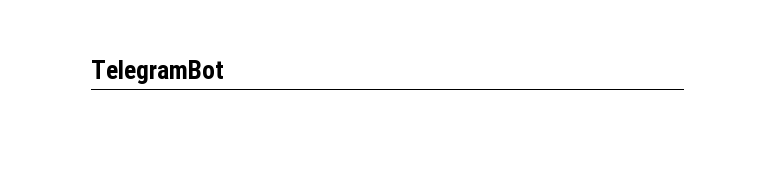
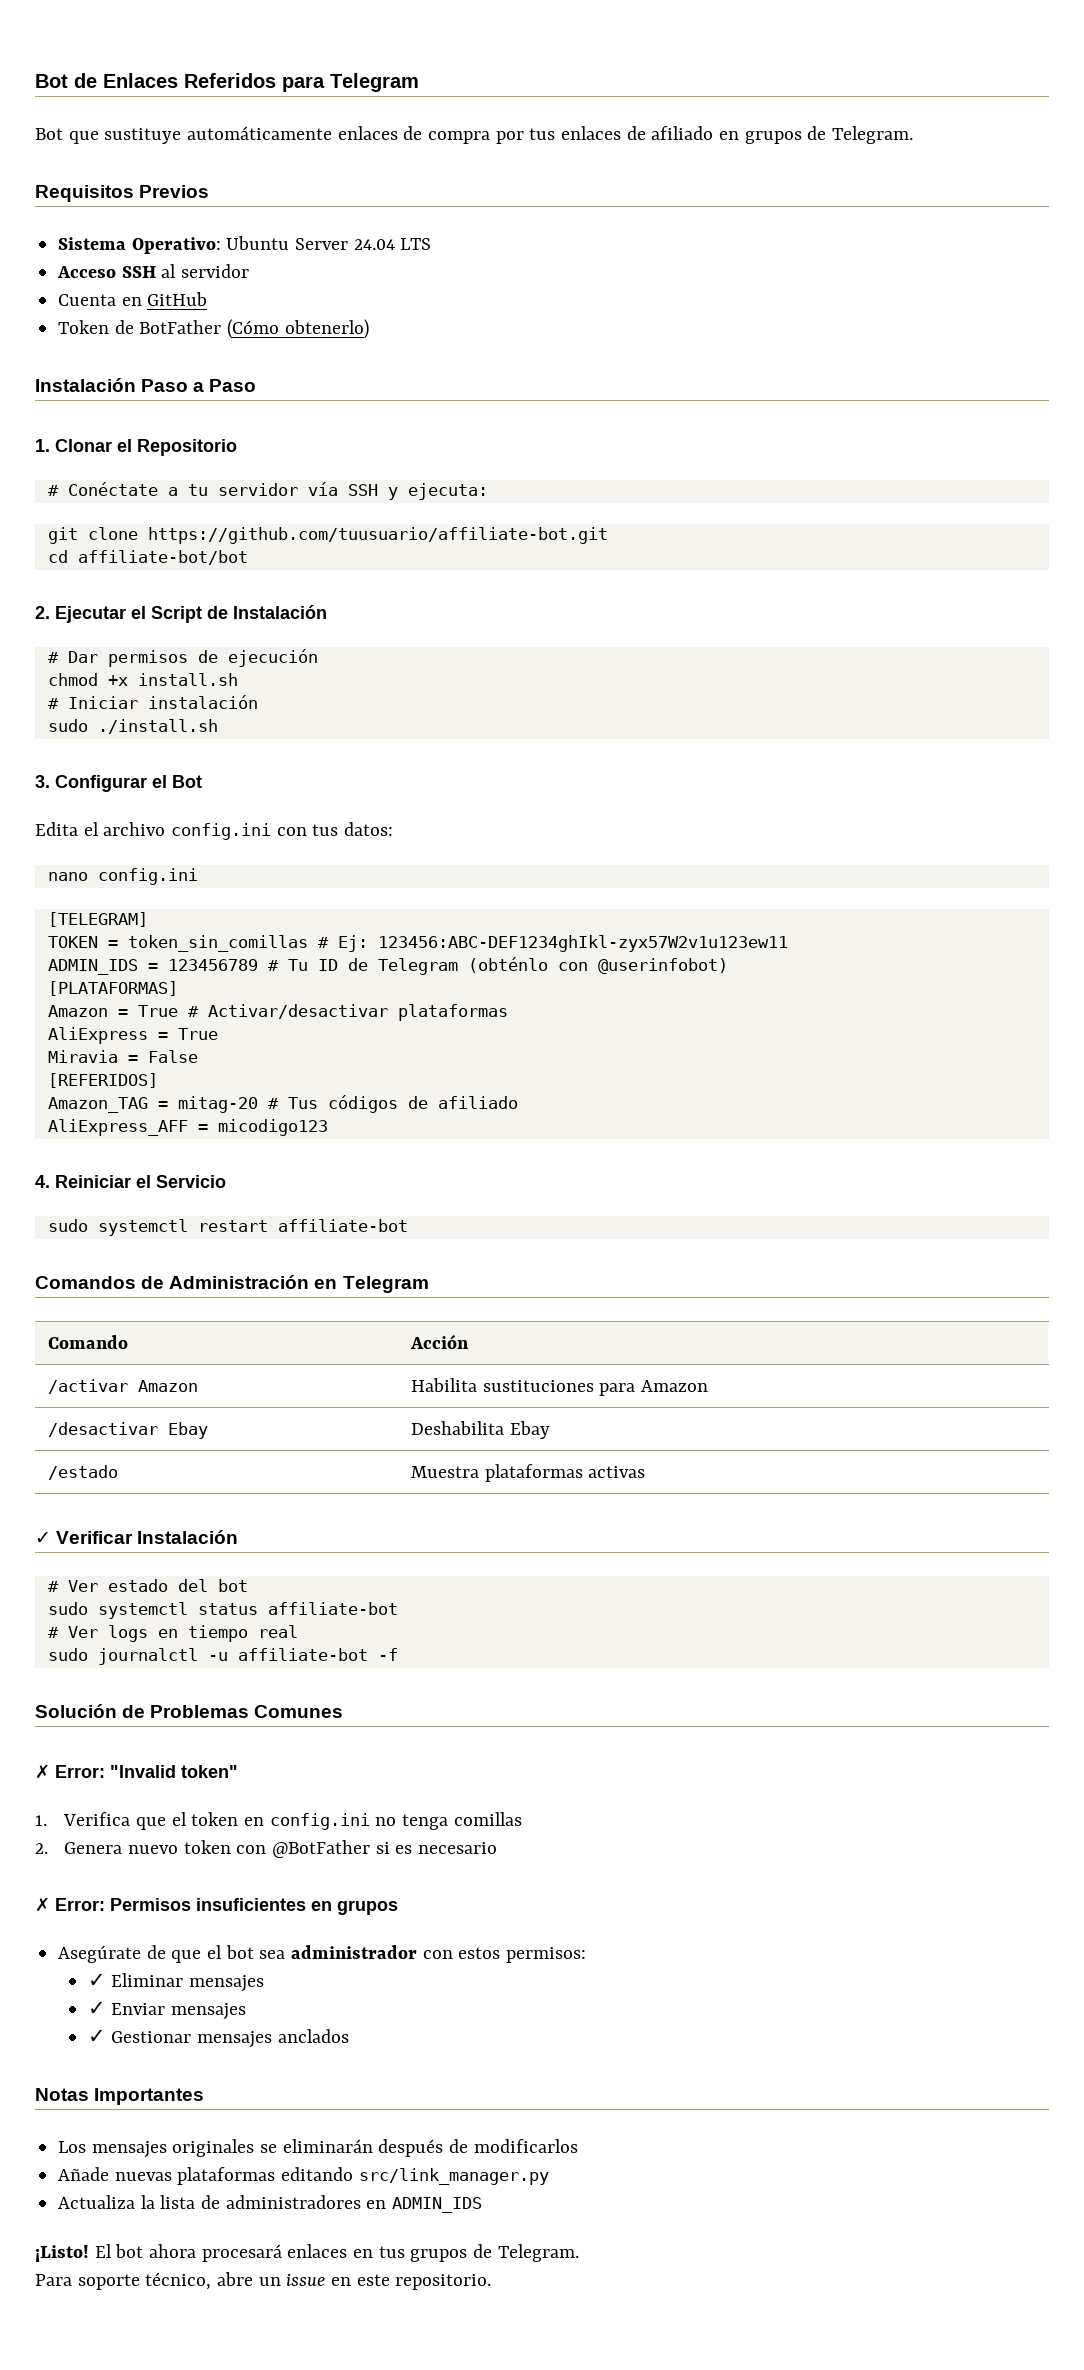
- TelegramBot
+ Bot de Enlaces Referidos para Telegram
+ Bot que sustituye automáticamente enlaces de compra por tus enlaces de afiliado en grupos de Telegram.
+ Requisitos Previos
+ Sistema Operativo: Ubuntu Server 24.04 LTS
+ Acceso SSH al servidor
+ Cuenta en GitHub
+ Token de BotFather (Cómo obtenerlo)
+ Instalación Paso a Paso
+ 1. Clonar el Repositorio
+ # Conéctate a tu servidor vía SSH y ejecuta:
+ git clone https://github.com/tuusuario/affiliate-bot.git
+ cd affiliate-bot/bot
+ 2. Ejecutar el Script de Instalación
+ # Dar permisos de ejecución
+ chmod +x install.sh
+ # Iniciar instalación
+ sudo ./install.sh
+ 3. Configurar el Bot
+ Edita el archivo config.ini con tus datos:
+ nano config.ini
+ [TELEGRAM]
+ TOKEN = token_sin_comillas # Ej: 123456:ABC-DEF1234ghIkl-zyx57W2v1u123ew11
+ ADMIN_IDS = 123456789 # Tu ID de Telegram (obténlo con @userinfobot)
+ [PLATAFORMAS]
+ Amazon = True # Activar/desactivar plataformas
+ AliExpress = True
+ Miravia = False
+ [REFERIDOS]
+ Amazon_TAG = mitag-20 # Tus códigos de afiliado
+ AliExpress_AFF = micodigo123
+ 4. Reiniciar el Servicio
+ sudo systemctl restart affiliate-bot
+ Comandos de Administración en Telegram
+ Comando | Acción
+ /activar Amazon | Habilita sustituciones para Amazon
+ /desactivar Ebay | Deshabilita Ebay
+ /estado | Muestra plataformas activas
+ ✓ Verificar Instalación
+ # Ver estado del bot
+ sudo systemctl status affiliate-bot
+ # Ver logs en tiempo real
+ sudo journalctl -u affiliate-bot -f
+ Solución de Problemas Comunes
+ ✗ Error: "Invalid token"
+ 1. Verifica que el token en config.ini no tenga comillas
+ 2. Genera nuevo token con @BotFather si es necesario
+ ✗ Error: Permisos insuficientes en grupos
+ Asegúrate de que el bot sea administrador con estos permisos:
+ ✓ Eliminar mensajes
+ ✓ Enviar mensajes
+ ✓ Gestionar mensajes anclados
+ Notas Importantes
+ Los mensajes originales se eliminarán después de modificarlos
+ Añade nuevas plataformas editando src/link_manager.py
+ Actualiza la lista de administradores en ADMIN_IDS
+ ¡Listo! El bot ahora procesará enlaces en tus grupos de Telegram.
+ Para soporte técnico, abre un issue en este repositorio.

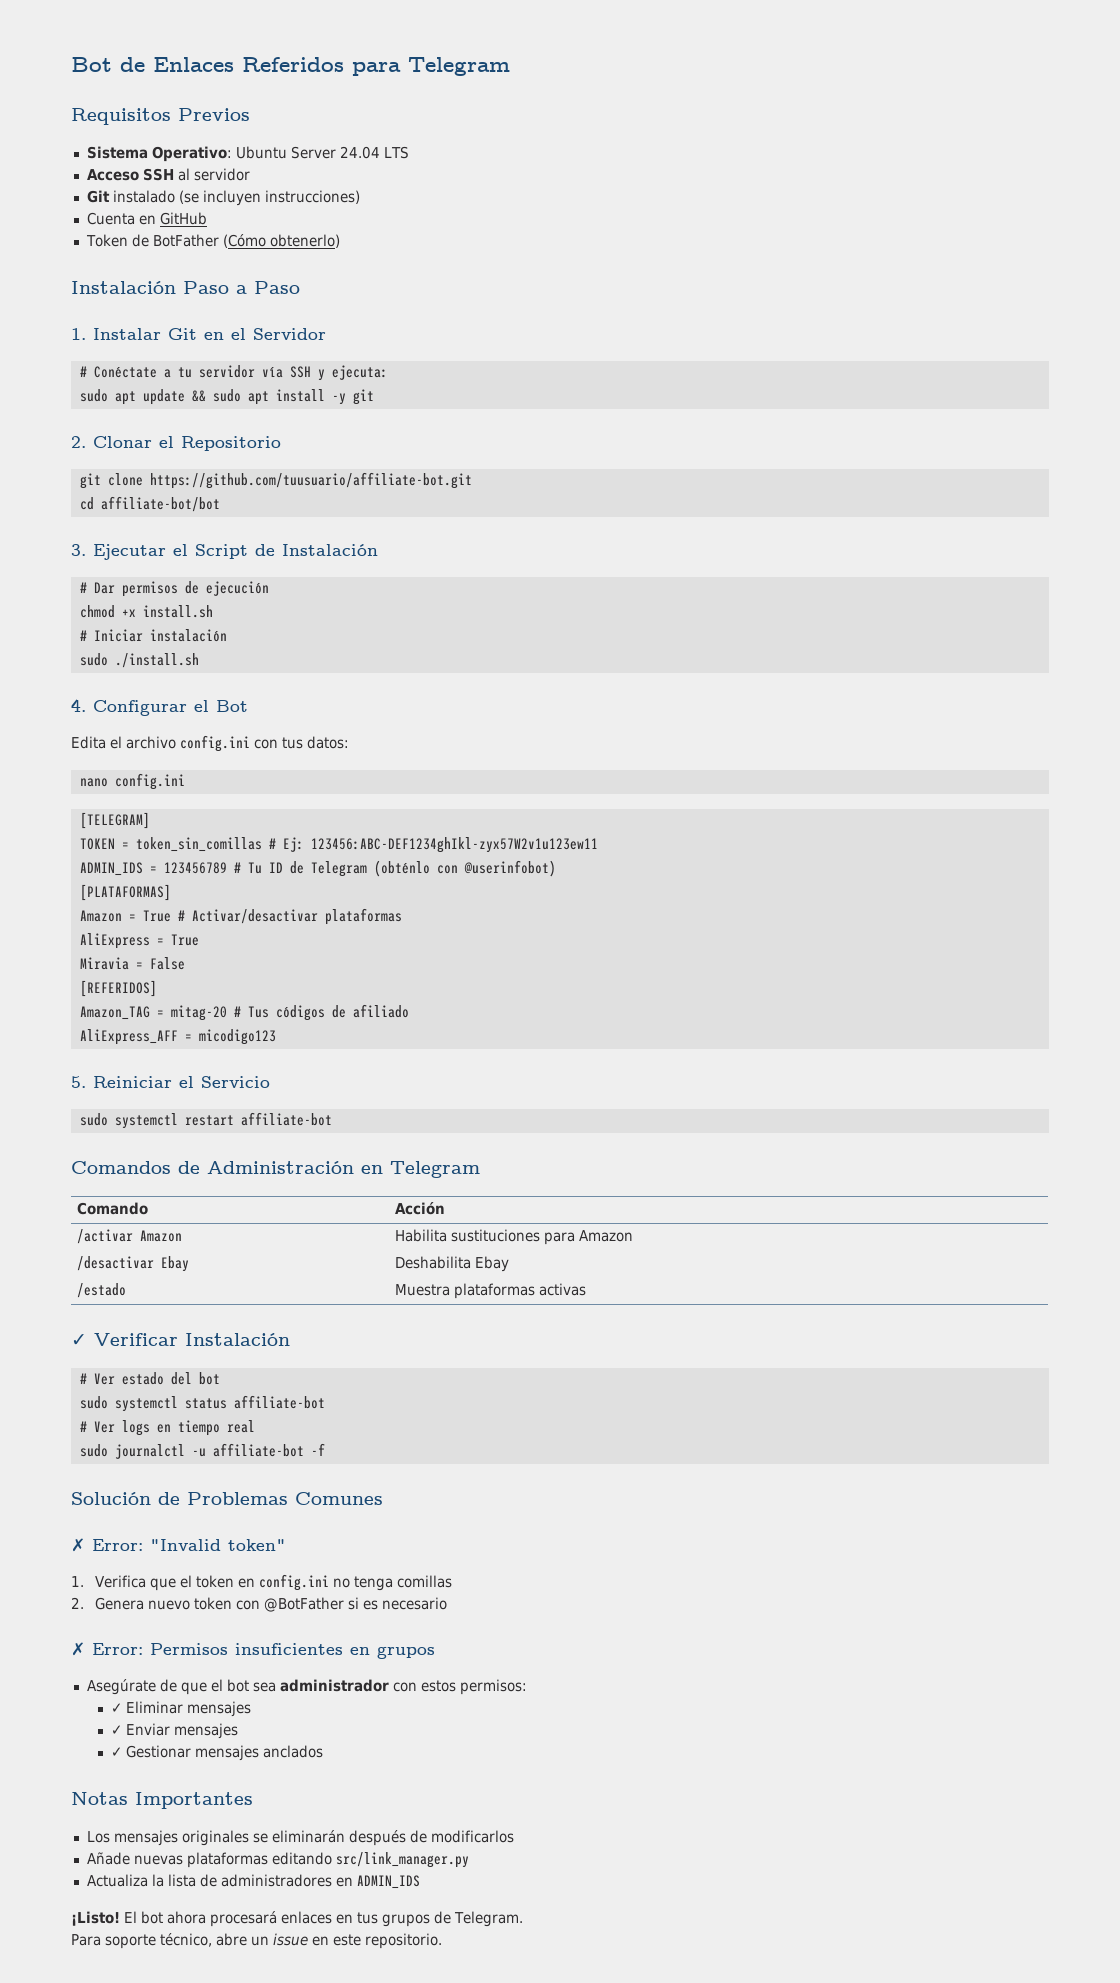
- Bot que sustituye automáticamente enlaces de compra por tus enlaces de afiliado en grupos de Telegram.
+ Git instalado (se incluyen instrucciones)
- 1. Clonar el Repositorio
+ 1. Instalar Git en el Servidor
+ sudo apt update && sudo apt install -y git
+ 2. Clonar el Repositorio
- 2. Ejecutar el Script de Instalación
+ 3. Ejecutar el Script de Instalación
- 3. Configurar el Bot
+ 4. Configurar el Bot
- 4. Reiniciar el Servicio
+ 5. Reiniciar el Servicio

